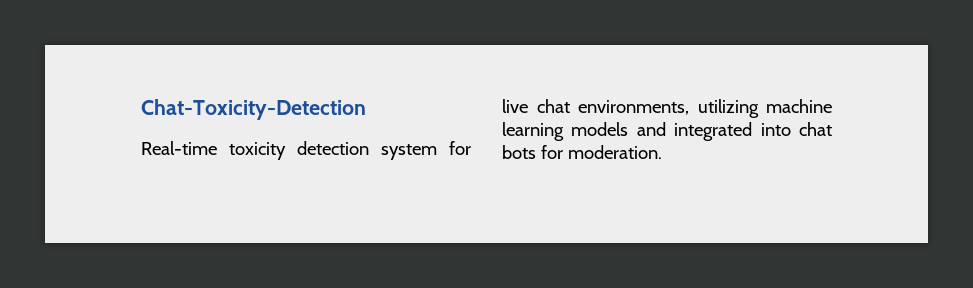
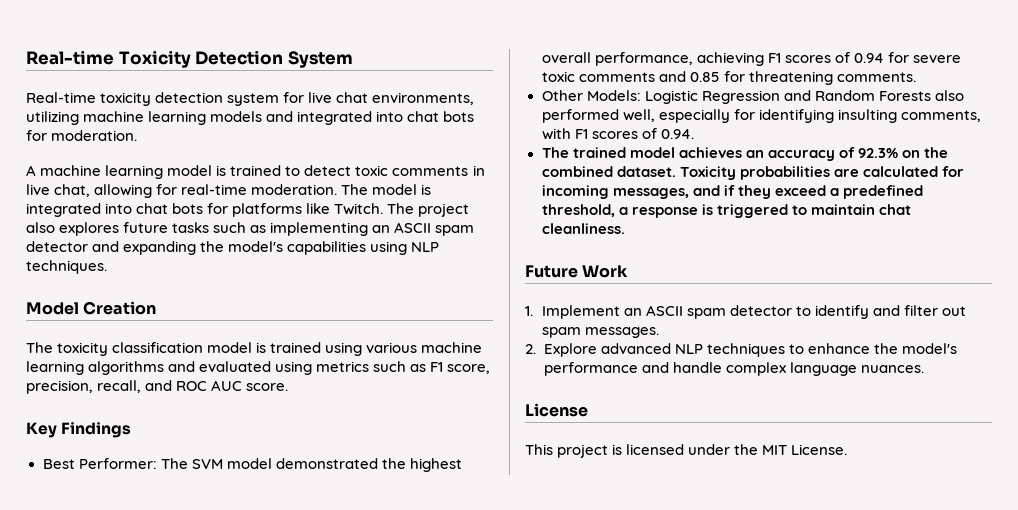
- Chat-Toxicity-Detection
+ Real-time Toxicity Detection System
+ A machine learning model is trained to detect toxic comments in live chat, allowing for real-time moderation. The model is integrated into chat bots for platforms like Twitch. The project also explores future tasks such as implementing an ASCII spam detector and expanding the model's capabilities using NLP techniques.
+ Model Creation
+ The toxicity classification model is trained using various machine learning algorithms and evaluated using metrics such as F1 score, precision, recall, and ROC AUC score.
+ Key Findings
+ Best Performer: The SVM model demonstrated the highest overall performance, achieving F1 scores of 0.94 for severe toxic comments and 0.85 for threatening comments.
+ Other Models: Logistic Regression and Random Forests also performed well, especially for identifying insulting comments, with F1 scores of 0.94.
+ The trained model achieves an accuracy of 92.3% on the combined dataset. Toxicity probabilities are calculated for incoming messages, and if they exceed a predefined threshold, a response is triggered to maintain chat cleanliness.
+ Future Work
+ 1. Implement an ASCII spam detector to identify and filter out spam messages.
+ 2. Explore advanced NLP techniques to enhance the model's performance and handle complex language nuances.
+ License
+ This project is licensed under the MIT License.

